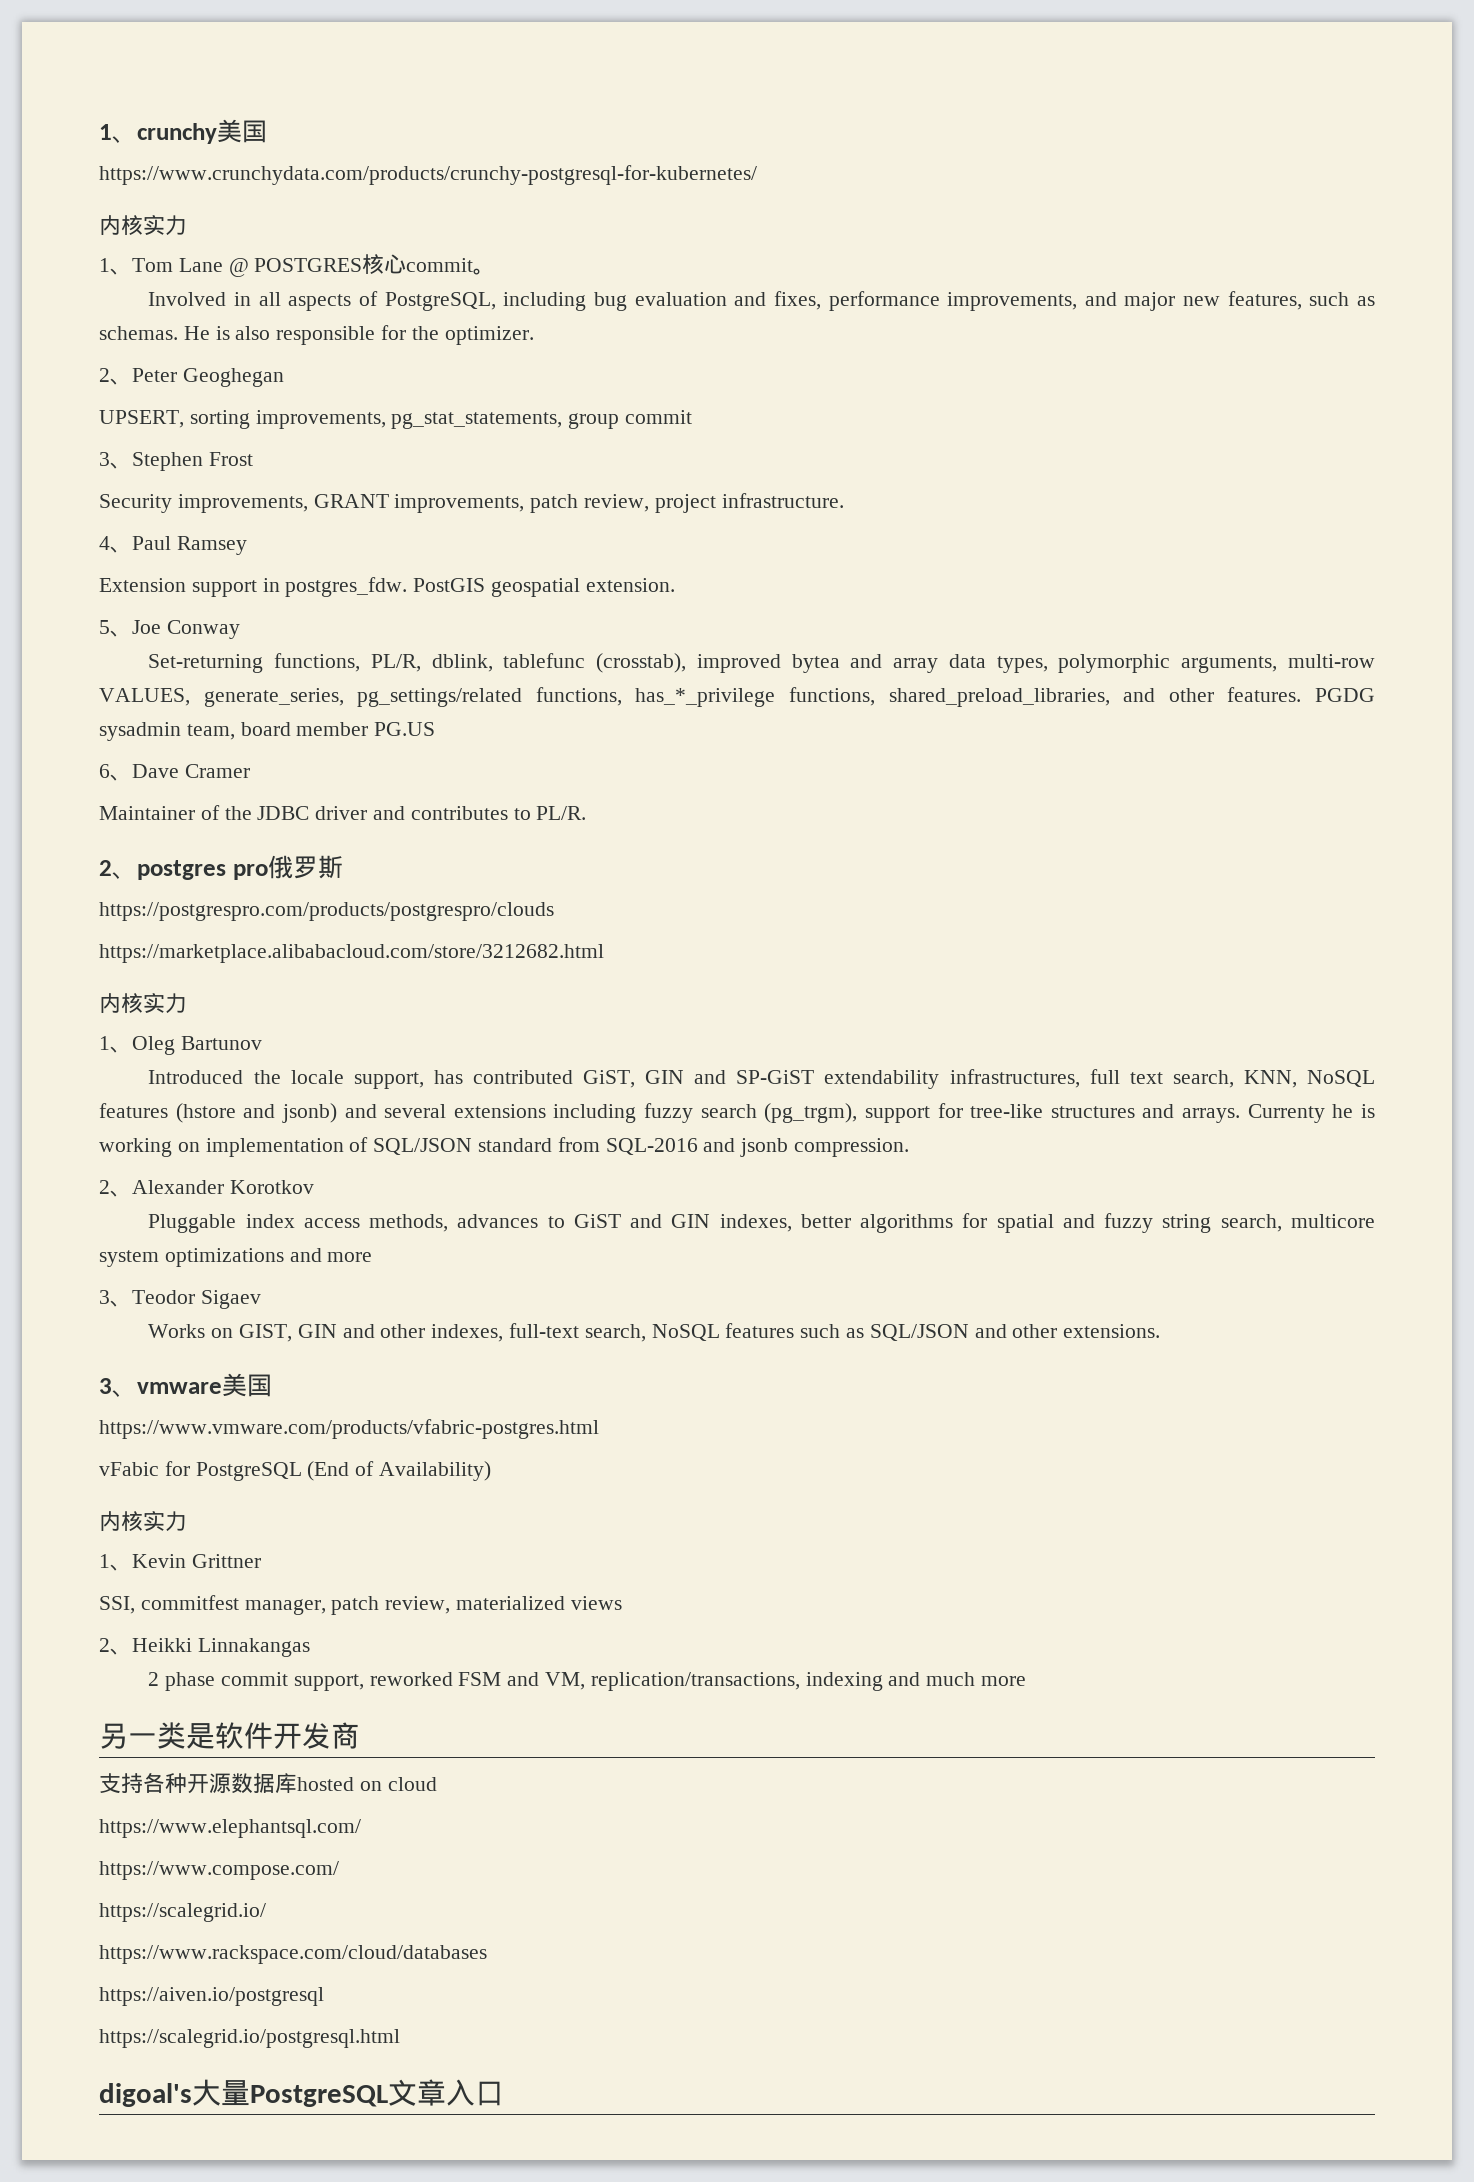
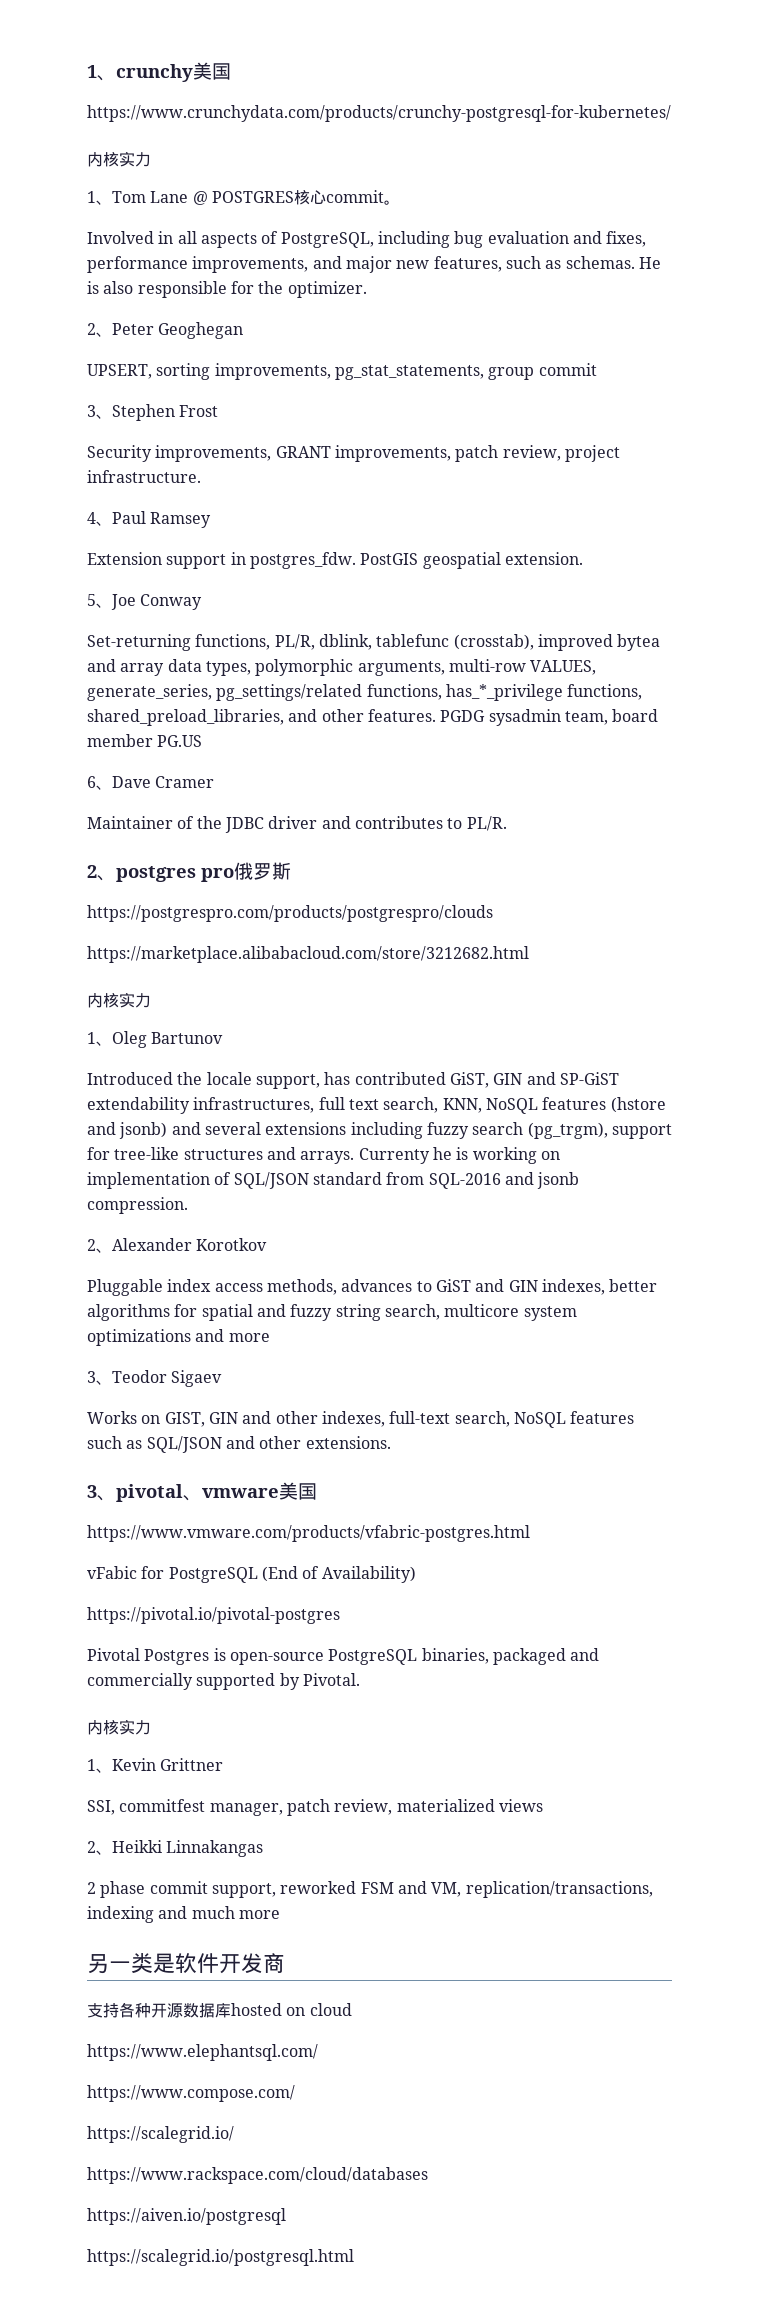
- 3、vmware美国
+ 3、pivotal、vmware美国
+ https://pivotal.io/pivotal-postgres
+ Pivotal Postgres is open-source PostgreSQL binaries, packaged and commercially supported by Pivotal.
- digoal's大量PostgreSQL文章入口

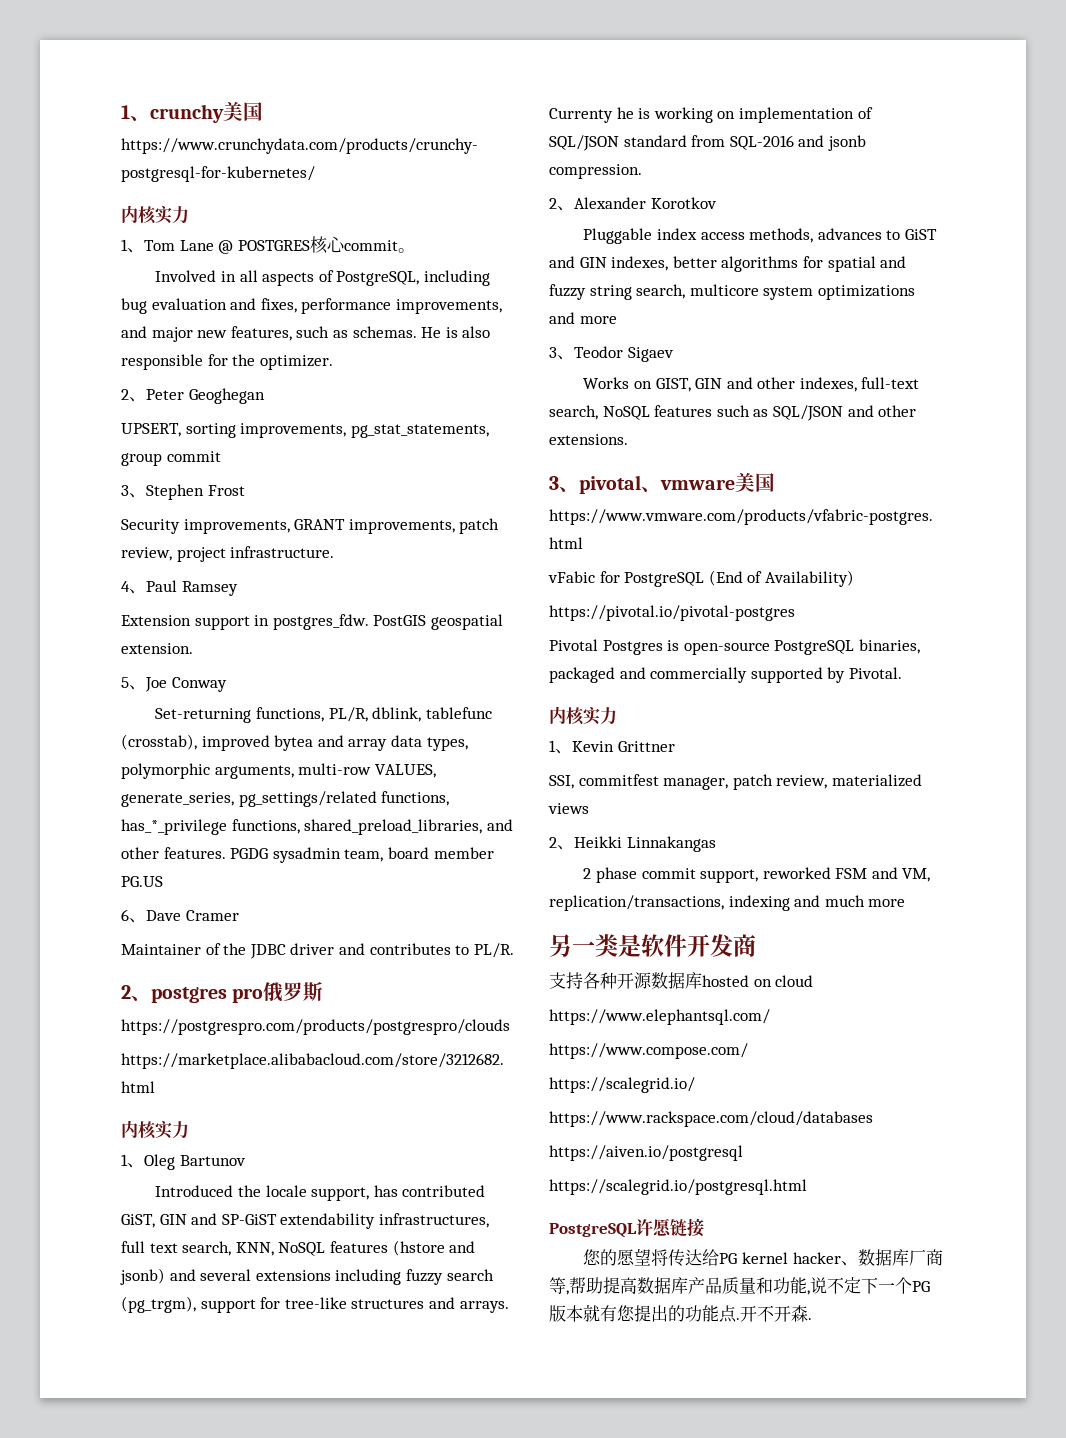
+ PostgreSQL许愿链接
+ 您的愿望将传达给PG kernel hacker、数据库厂商等,帮助提高数据库产品质量和功能,说不定下一个PG版本就有您提出的功能点.开不开森.

